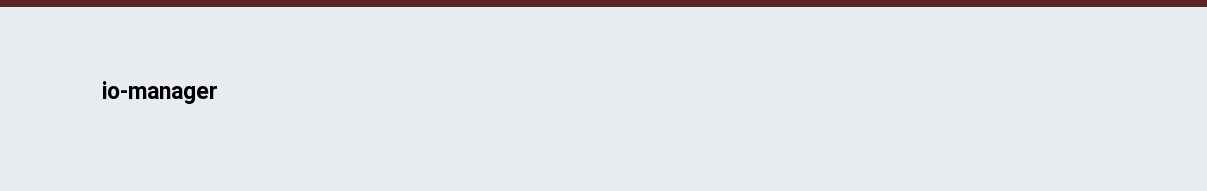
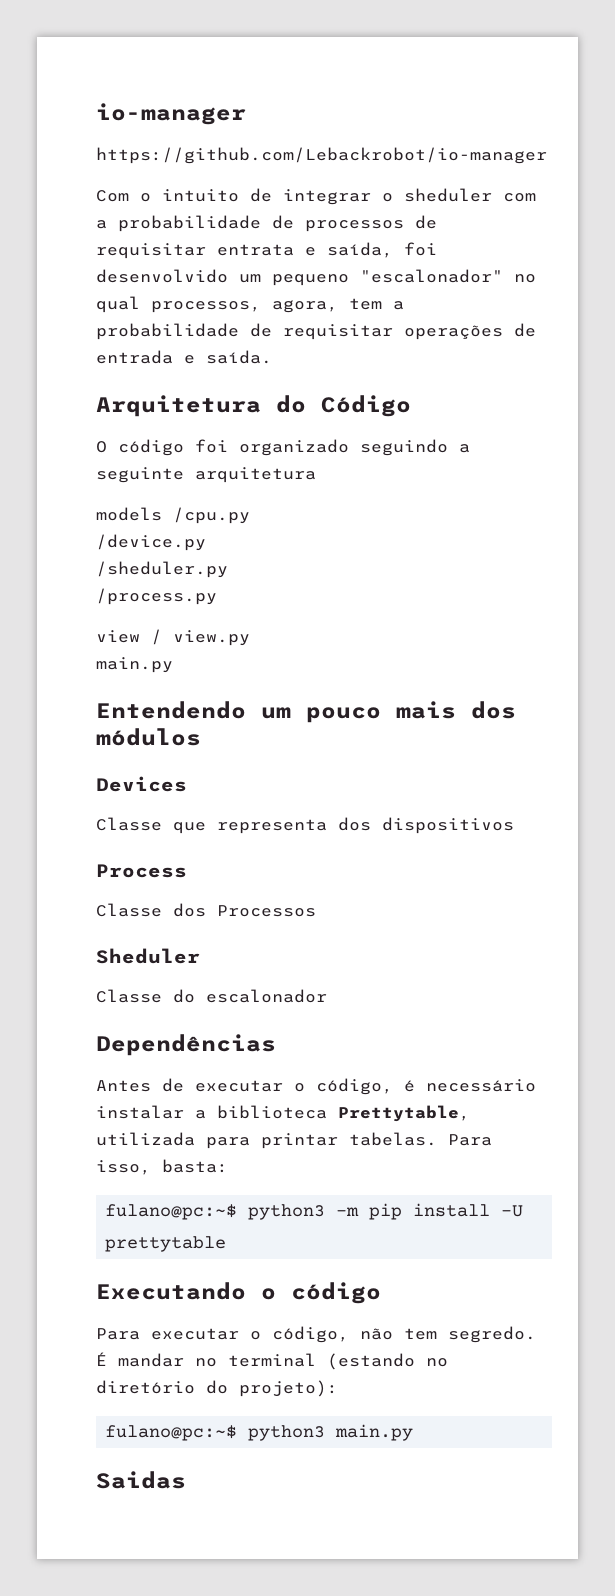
+ https://github.com/Lebackrobot/io-manager
+ Com o intuito de integrar o sheduler com a probabilidade de processos de requisitar entrata e saída, foi desenvolvido um pequeno "escalonador" no qual processos, agora, tem a probabilidade de requisitar operações de entrada e saída.
+ Arquitetura do Código
+ O código foi organizado seguindo a seguinte arquitetura
+ models /cpu.py
+ /device.py
+ /sheduler.py
+ /process.py
+ view / view.py
+ main.py
+ Entendendo um pouco mais dos módulos
+ Devices
+ Classe que representa dos dispositivos
+ Process
+ Classe dos Processos
+ Sheduler
+ Classe do escalonador
+ Dependências
+ Antes de executar o código, é necessário instalar a biblioteca Prettytable, utilizada para printar tabelas. Para isso, basta:
+ fulano@pc:~$ python3 -m pip install -U prettytable
+ Executando o código
+ Para executar o código, não tem segredo. É mandar no terminal (estando no diretório do projeto):
+ fulano@pc:~$ python3 main.py
+ Saidas

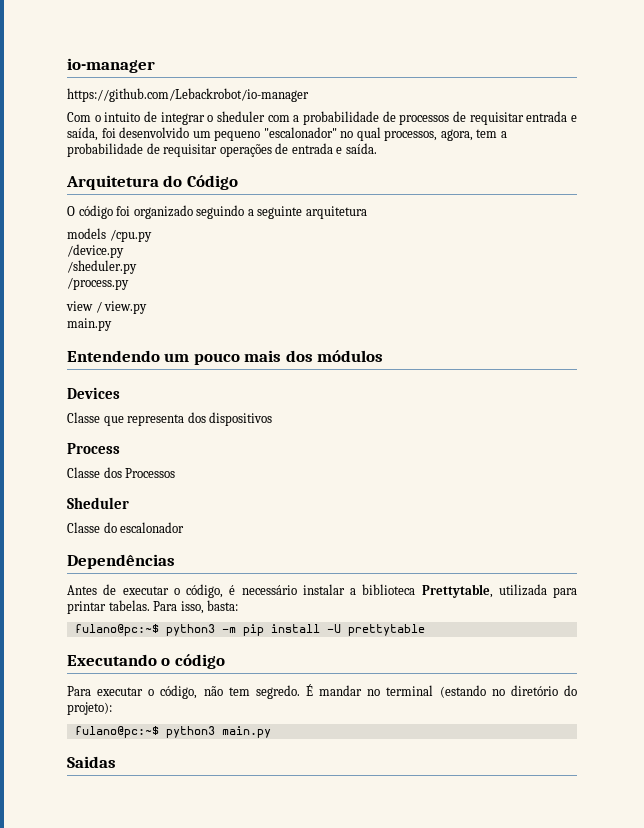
- Com o intuito de integrar o sheduler com a probabilidade de processos de requisitar entrata e saída, foi desenvolvido um pequeno "escalonador" no qual processos, agora, tem a probabilidade de requisitar operações de entrada e saída.
+ Com o intuito de integrar o sheduler com a probabilidade de processos de requisitar entrada e saída, foi desenvolvido um pequeno "escalonador" no qual processos, agora, tem a probabilidade de requisitar operações de entrada e saída.

